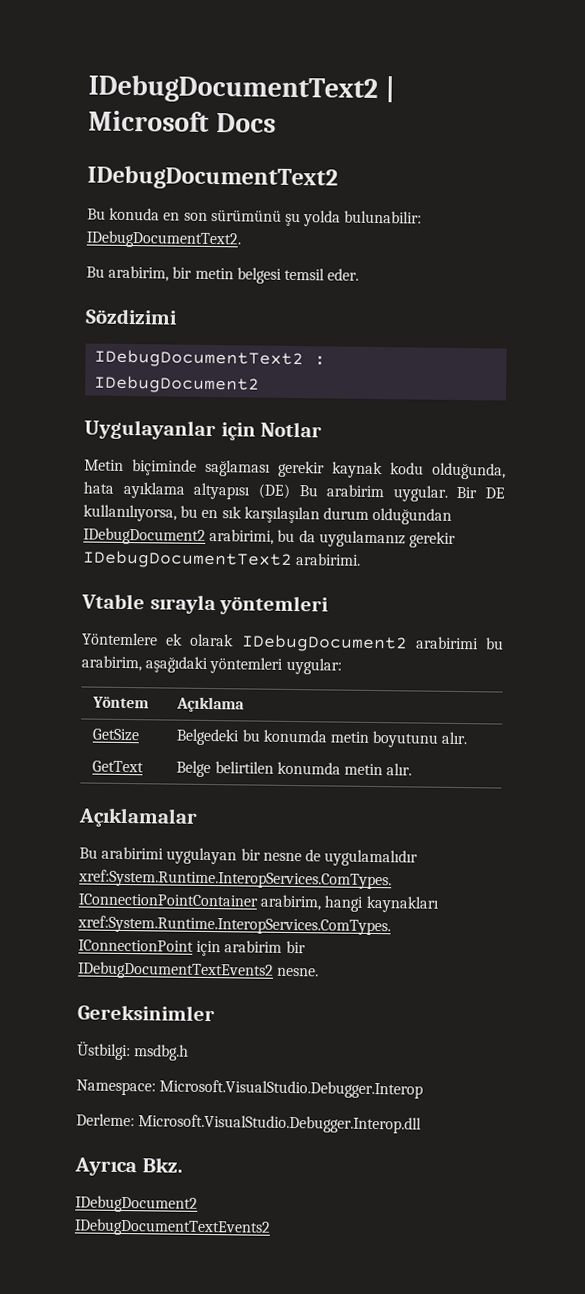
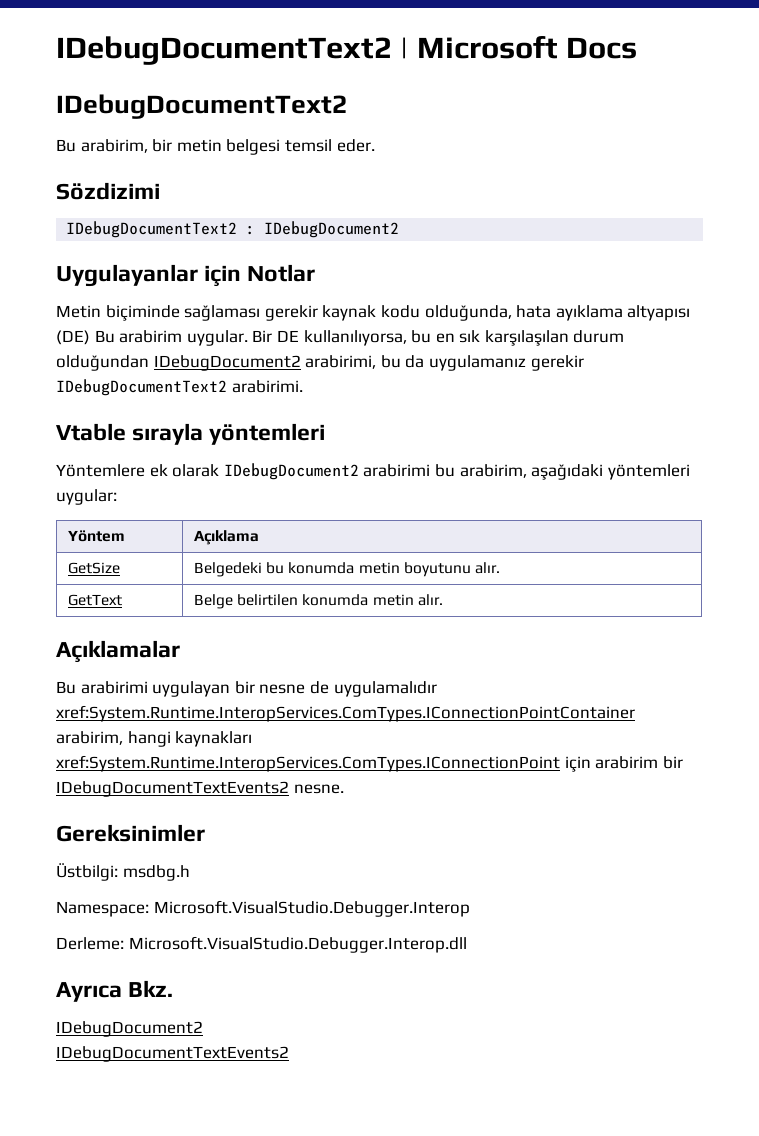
- Bu konuda en son sürümünü şu yolda bulunabilir: IDebugDocumentText2.

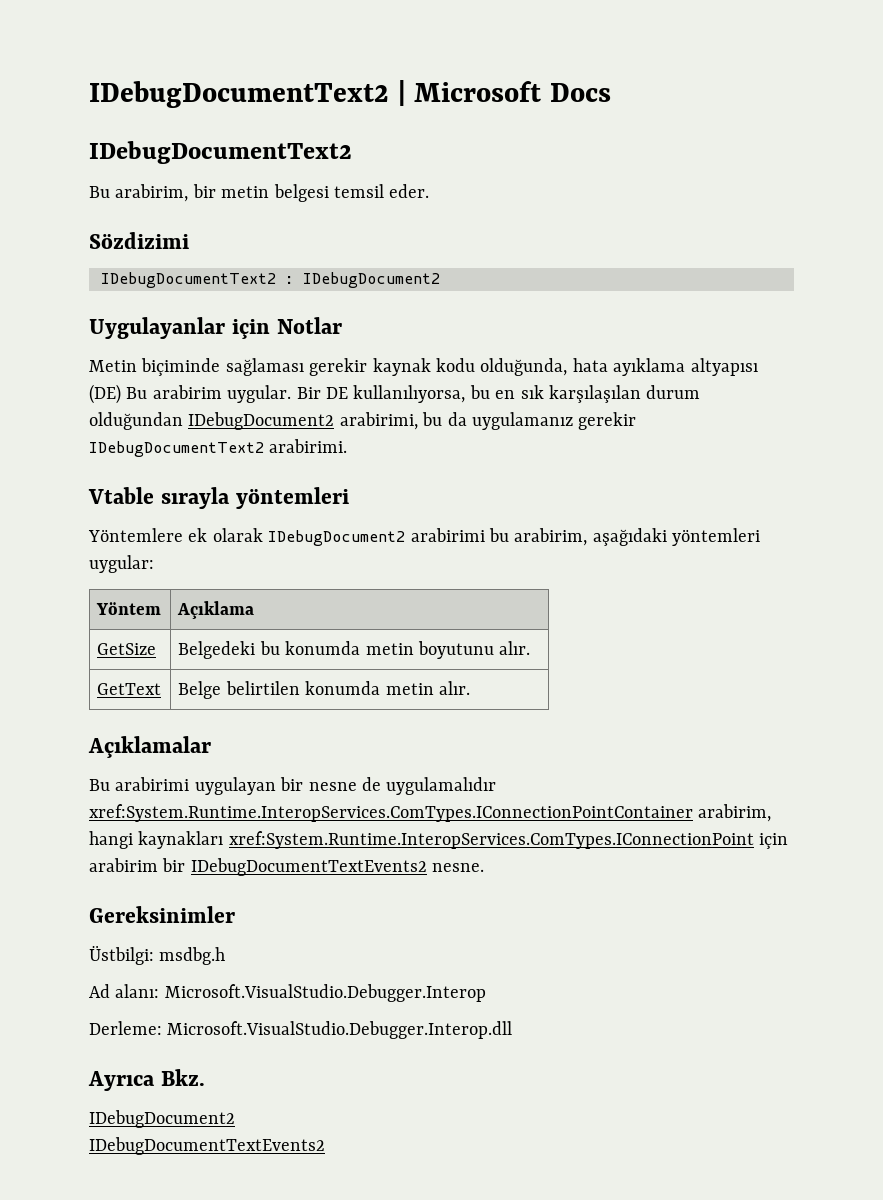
- Namespace: Microsoft.VisualStudio.Debugger.Interop
+ Ad alanı: Microsoft.VisualStudio.Debugger.Interop

